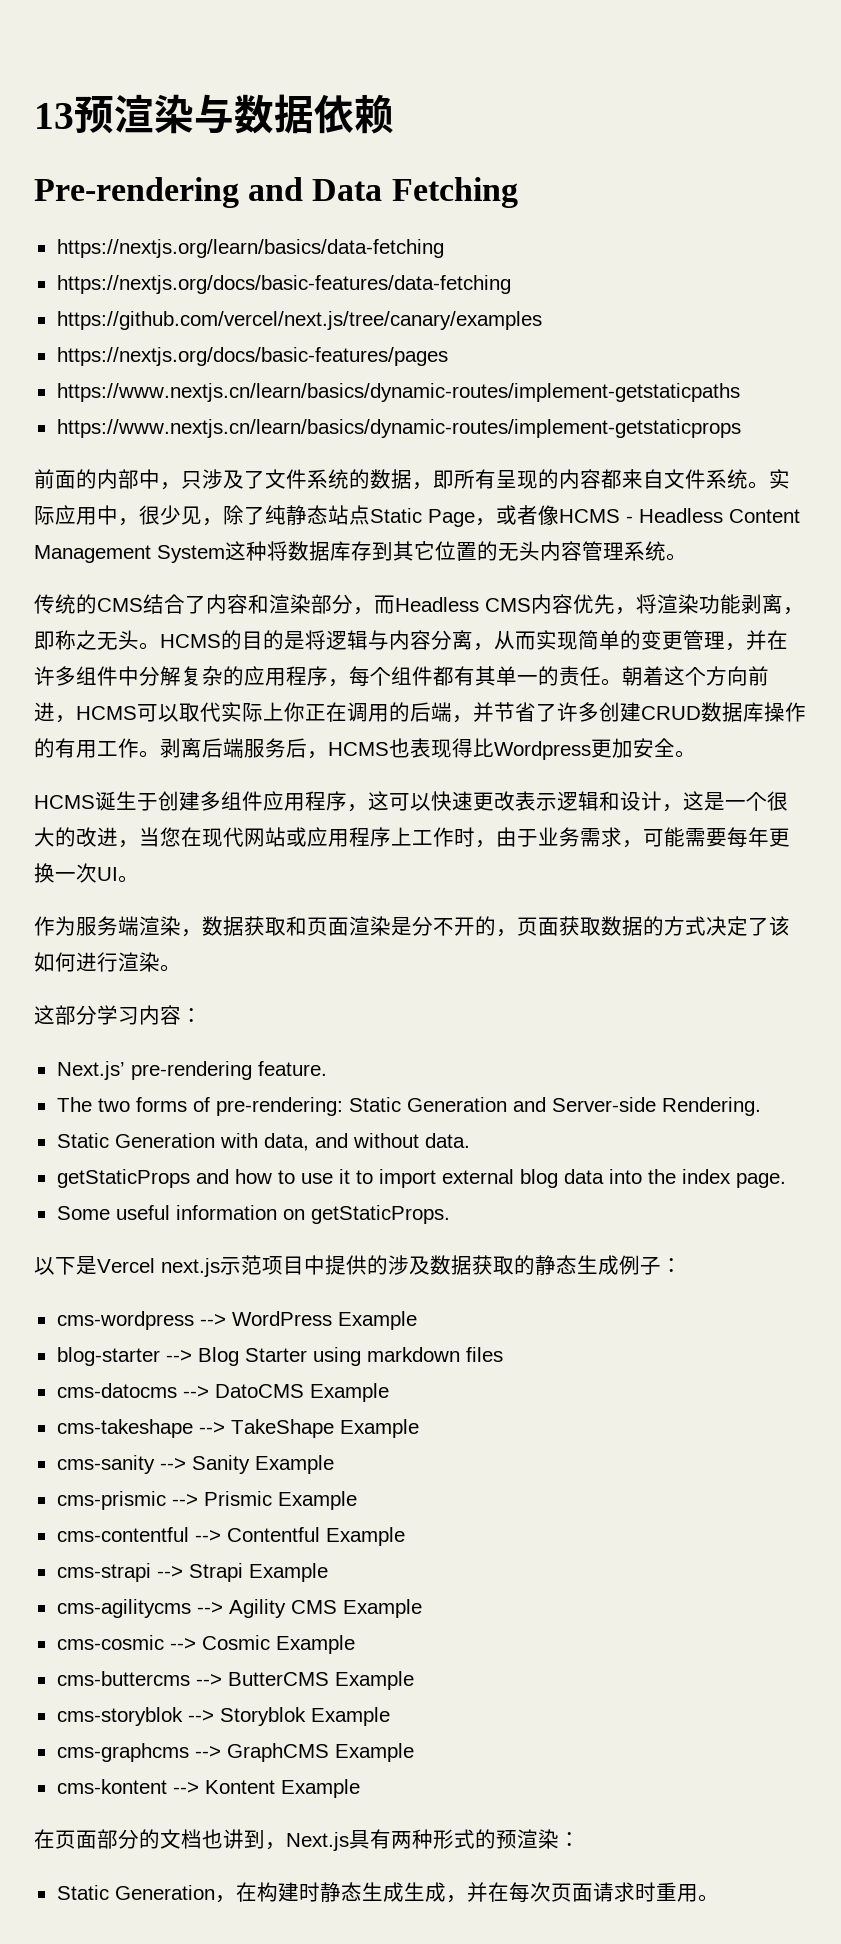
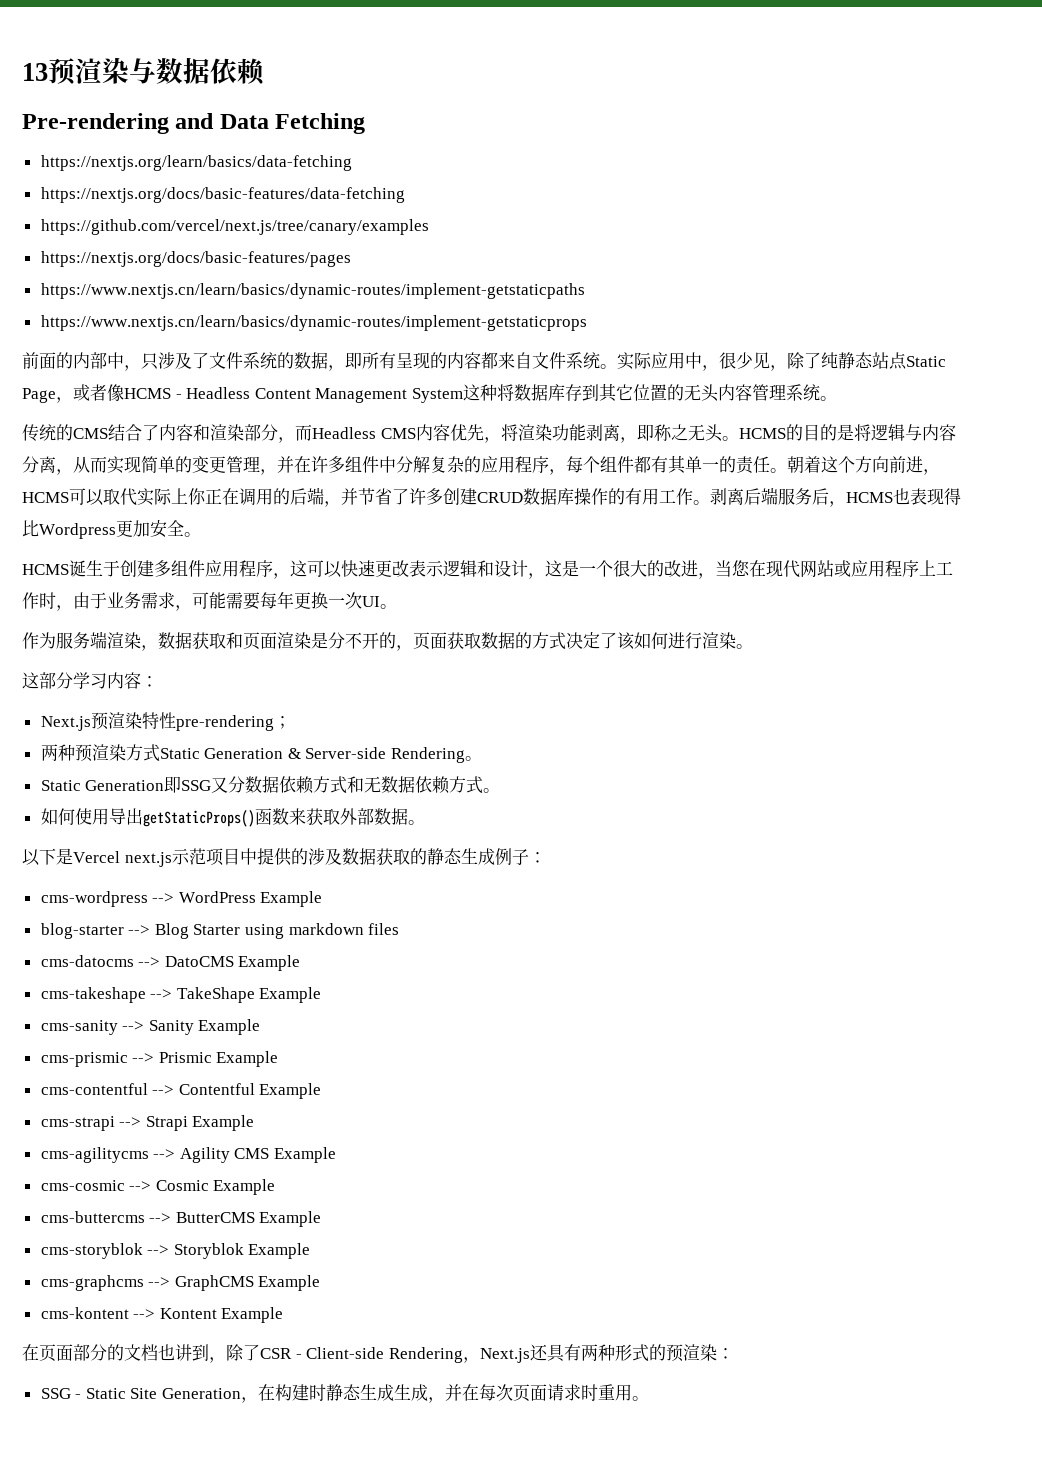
- Next.js’ pre-rendering feature.
- The two forms of pre-rendering: Static Generation and Server-side Rendering.
- Static Generation with data, and without data.
- getStaticProps and how to use it to import external blog data into the index page.
- Some useful information on getStaticProps.
+ Next.js预渲染特性pre-rendering；
+ 两种预渲染方式Static Generation & Server-side Rendering。
+ Static Generation即SSG又分数据依赖方式和无数据依赖方式。
+ 如何使用导出getStaticProps()函数来获取外部数据。
- 在页面部分的文档也讲到，Next.js具有两种形式的预渲染：
+ 在页面部分的文档也讲到，除了CSR - Client-side Rendering，Next.js还具有两种形式的预渲染：
- Static Generation，在构建时静态生成生成，并在每次页面请求时重用。
+ SSG - Static Site Generation，在构建时静态生成生成，并在每次页面请求时重用。

